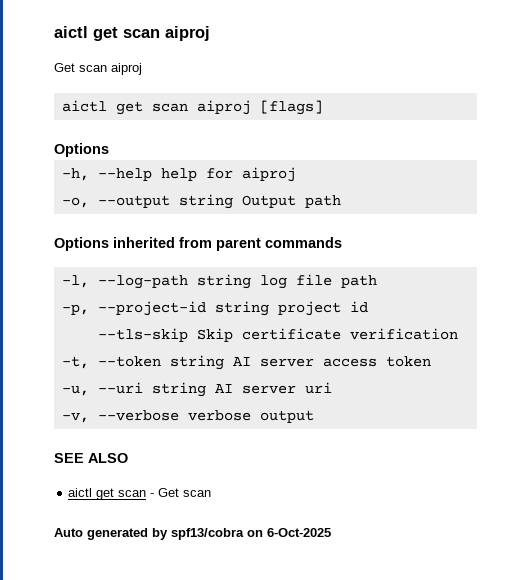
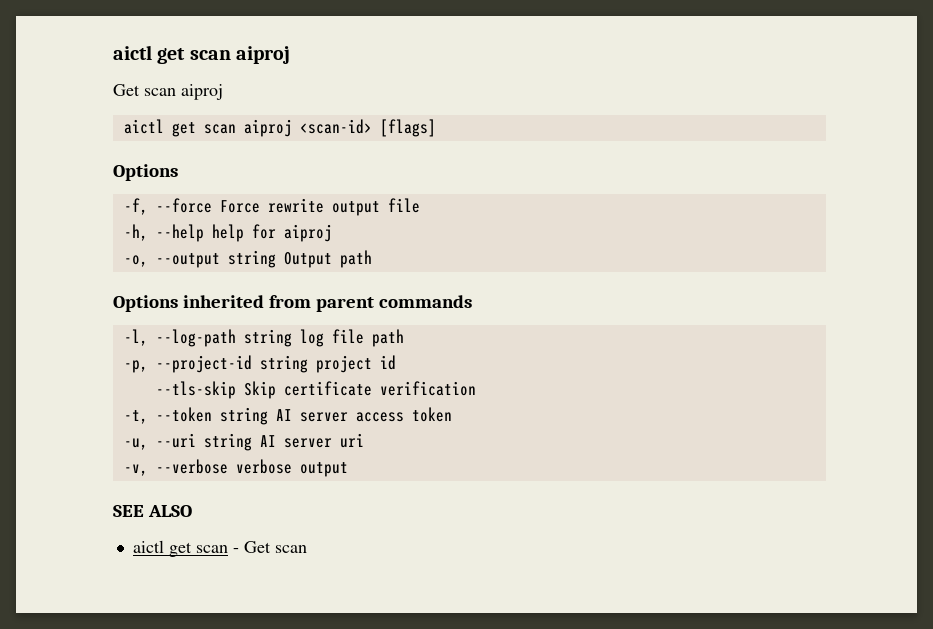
- aictl get scan aiproj [flags]
+ aictl get scan aiproj <scan-id> [flags]
+ -f, --force Force rewrite output file
- Auto generated by spf13/cobra on 6-Oct-2025

